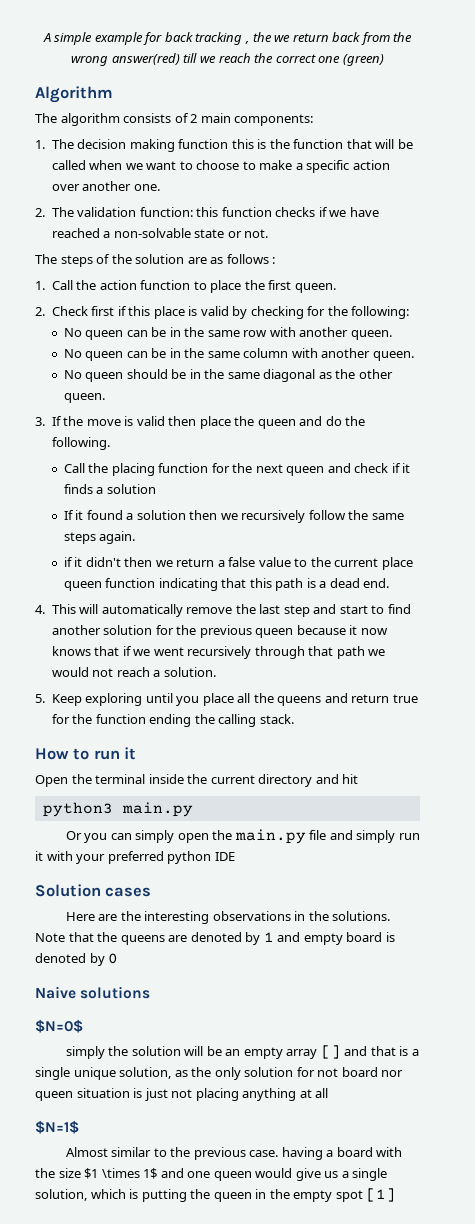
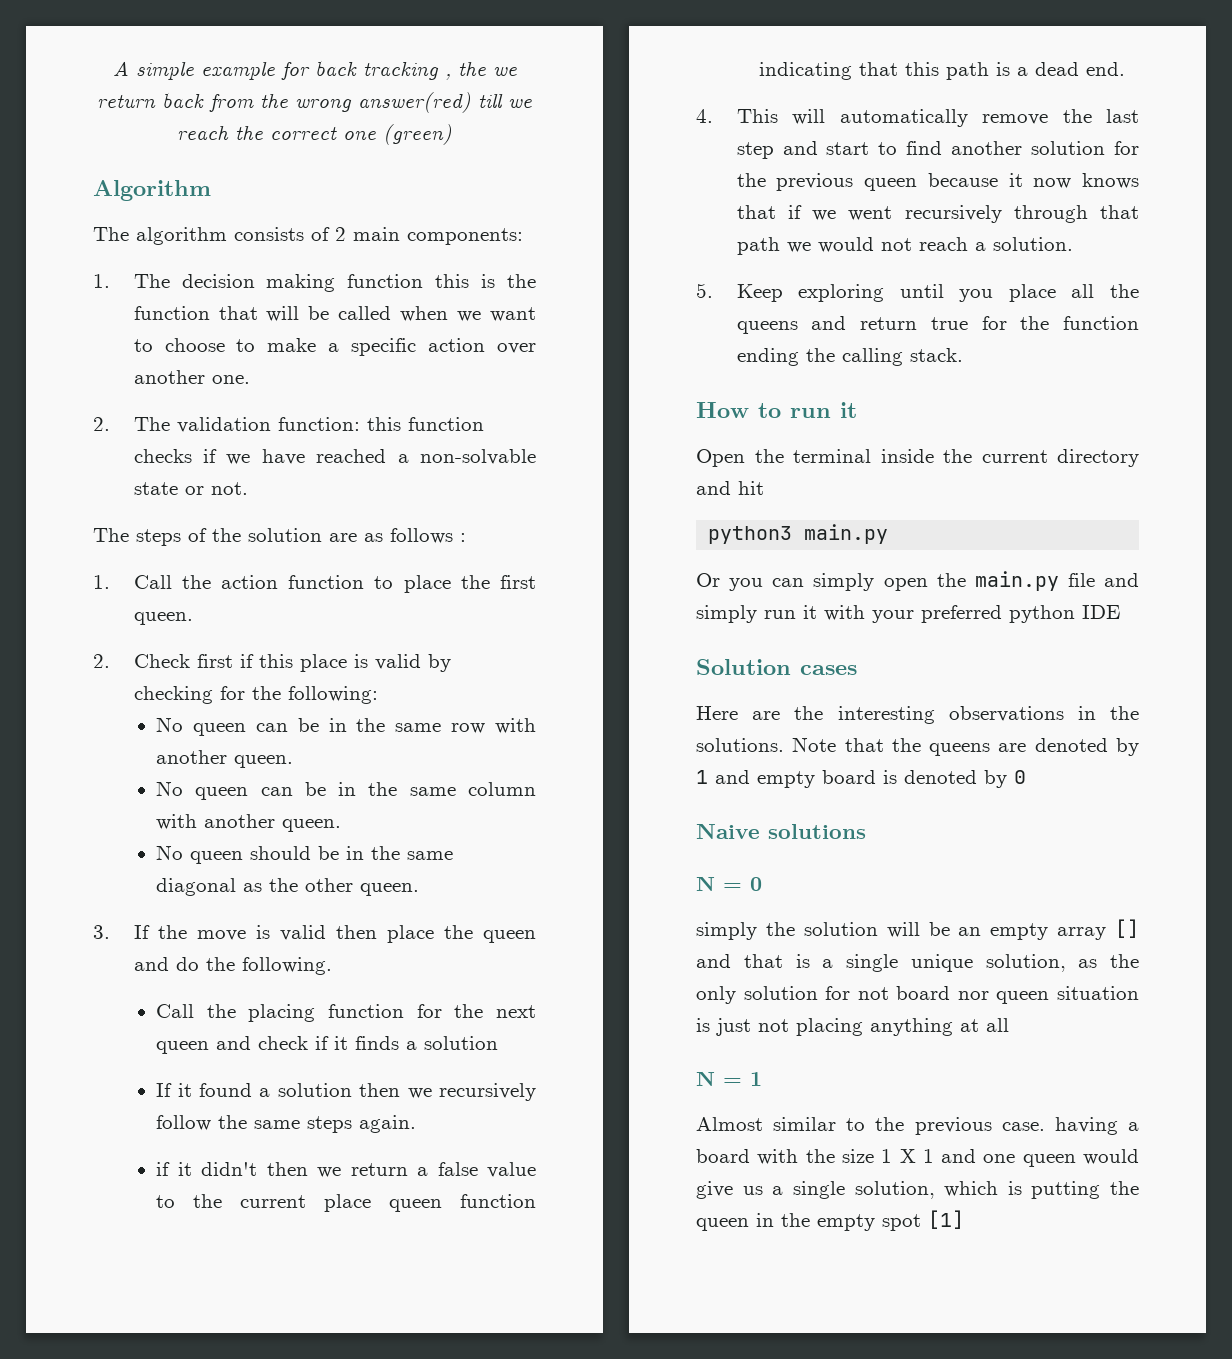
- $N=0$
+ N = 0
- $N=1$
+ N = 1
- Almost similar to the previous case. having a board with the size $1 \times 1$ and one queen would give us a single solution, which is putting the queen in the empty spot [1]
+ Almost similar to the previous case. having a board with the size 1 X 1 and one queen would give us a single solution, which is putting the queen in the empty spot [1]

